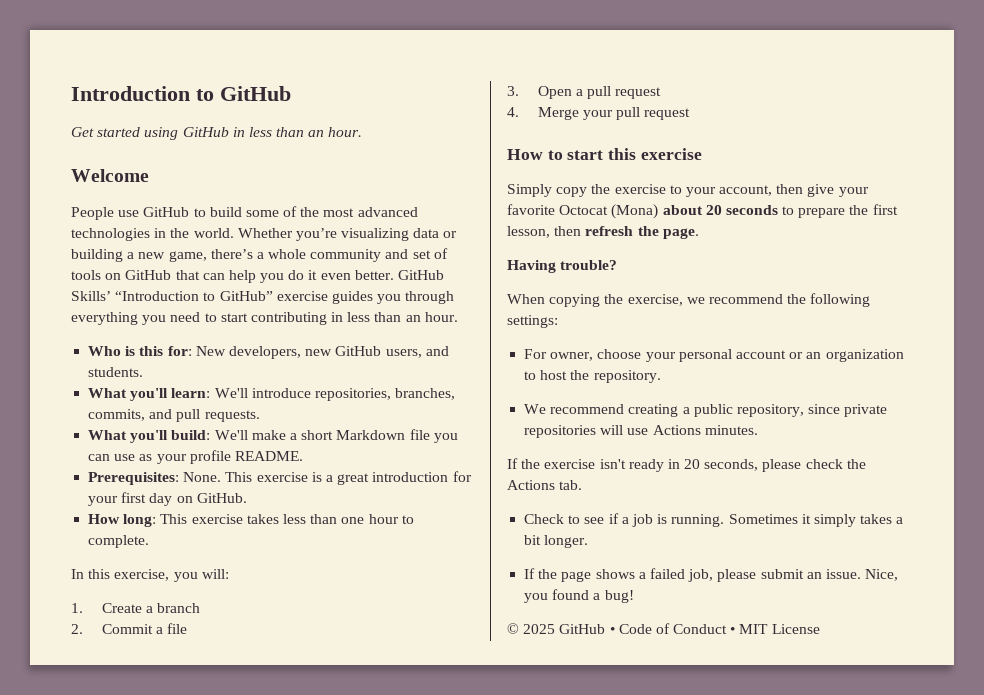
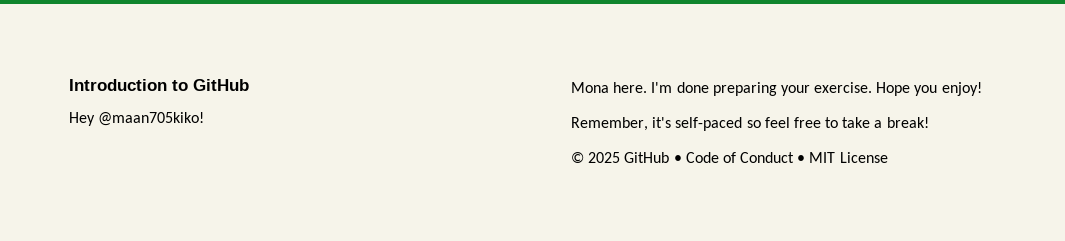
- Get started using GitHub in less than an hour.
- Welcome
- People use GitHub to build some of the most advanced technologies in the world. Whether you’re visualizing data or building a new game, there’s a whole community and set of tools on GitHub that can help you do it even better. GitHub Skills’ “Introduction to GitHub” exercise guides you through everything you need to start contributing in less than an hour.
- Who is this for: New developers, new GitHub users, and students.
- What you'll learn: We'll introduce repositories, branches, commits, and pull requests.
- What you'll build: We'll make a short Markdown file you can use as your profile README.
- Prerequisites: None. This exercise is a great introduction for your first day on GitHub.
- How long: This exercise takes less than one hour to complete.
- In this exercise, you will:
- 1. Create a branch
- 2. Commit a file
- 3. Open a pull request
- 4. Merge your pull request
- How to start this exercise
- Simply copy the exercise to your account, then give your favorite Octocat (Mona) about 20 seconds to prepare the first lesson, then refresh the page.
- Having trouble?
- When copying the exercise, we recommend the following settings:
- For owner, choose your personal account or an organization to host the repository.
- We recommend creating a public repository, since private repositories will use Actions minutes.
- If the exercise isn't ready in 20 seconds, please check the Actions tab.
- Check to see if a job is running. Sometimes it simply takes a bit longer.
- If the page shows a failed job, please submit an issue. Nice, you found a bug!
+ Hey @maan705kiko!
+ Mona here. I'm done preparing your exercise. Hope you enjoy!
+ Remember, it's self-paced so feel free to take a break!

